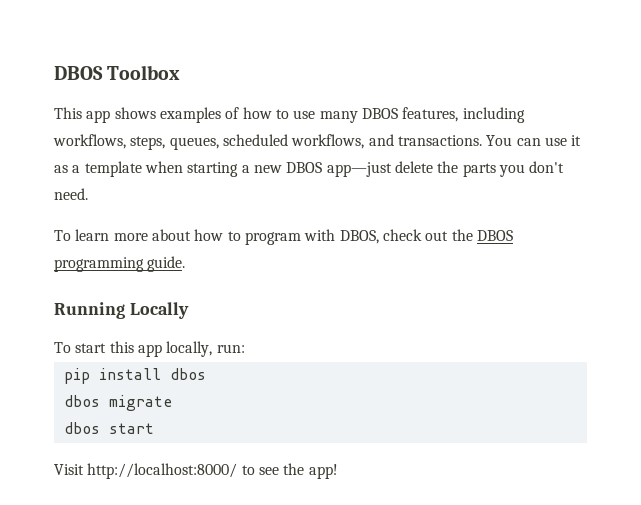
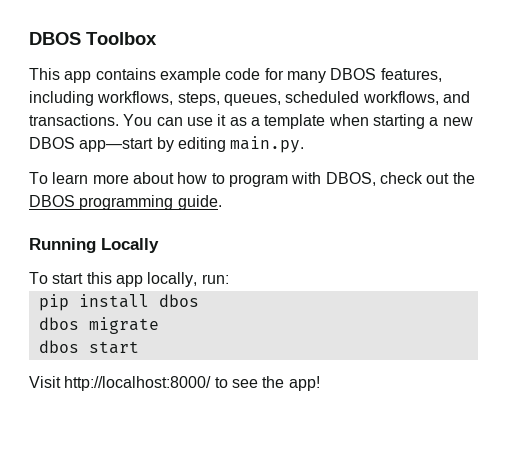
- This app shows examples of how to use many DBOS features, including workflows, steps, queues, scheduled workflows, and transactions.
+ This app contains example code for many DBOS features, including workflows, steps, queues, scheduled workflows, and transactions.
- You can use it as a template when starting a new DBOS app—just delete the parts you don't need.
+ You can use it as a template when starting a new DBOS app—start by editing main.py.

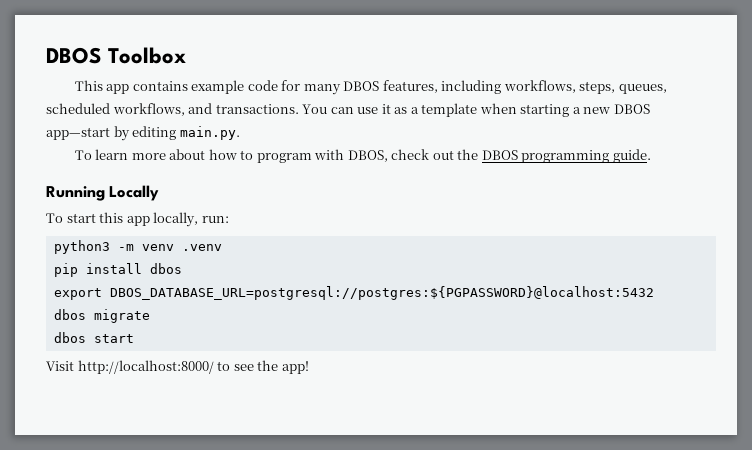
+ python3 -m venv .venv
+ export DBOS_DATABASE_URL=postgresql://postgres:${PGPASSWORD}@localhost:5432

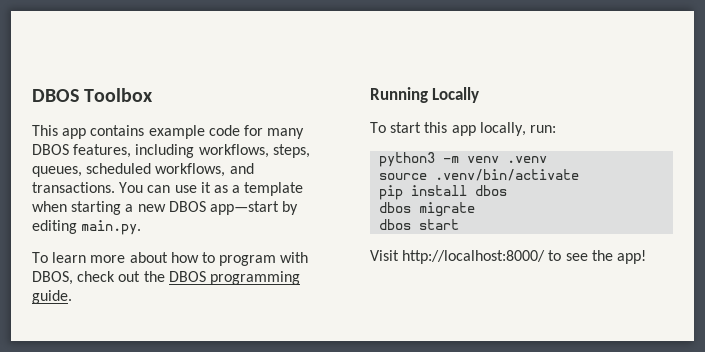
+ source .venv/bin/activate
- export DBOS_DATABASE_URL=postgresql://postgres:${PGPASSWORD}@localhost:5432

